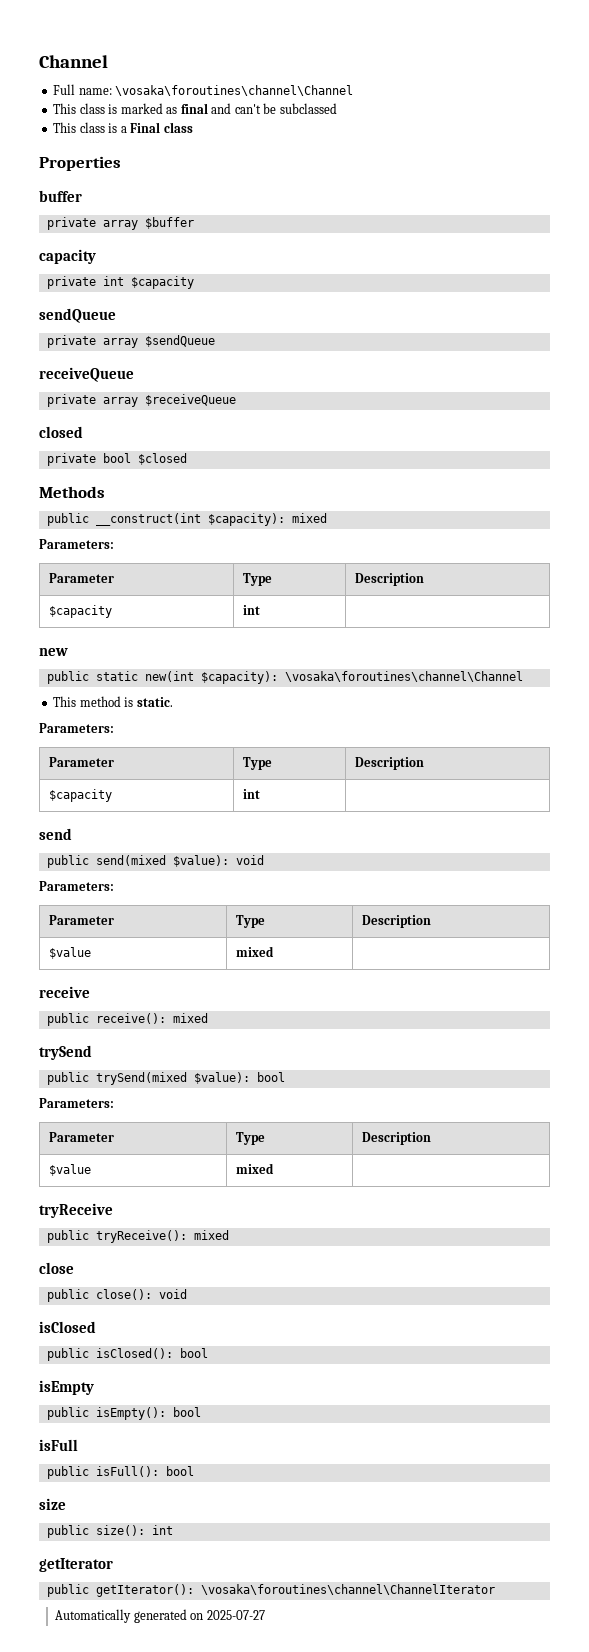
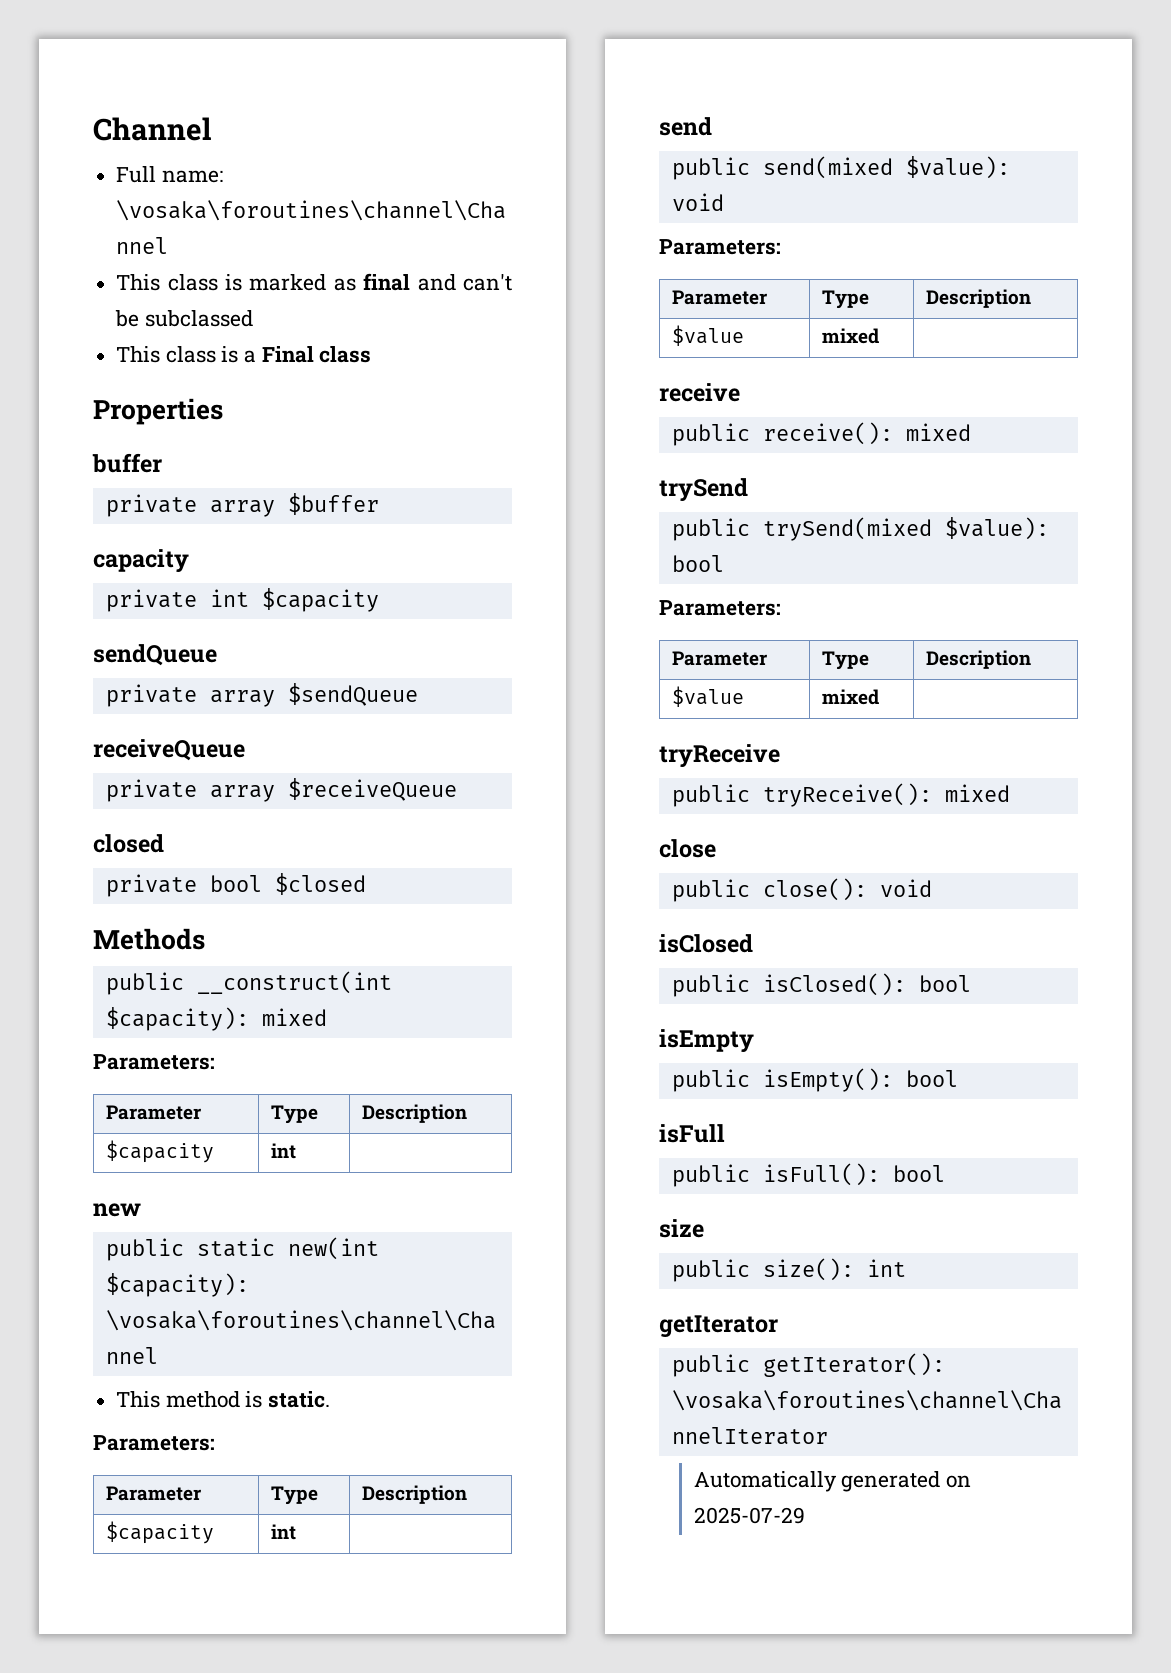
- Automatically generated on 2025-07-27
+ Automatically generated on 2025-07-29

